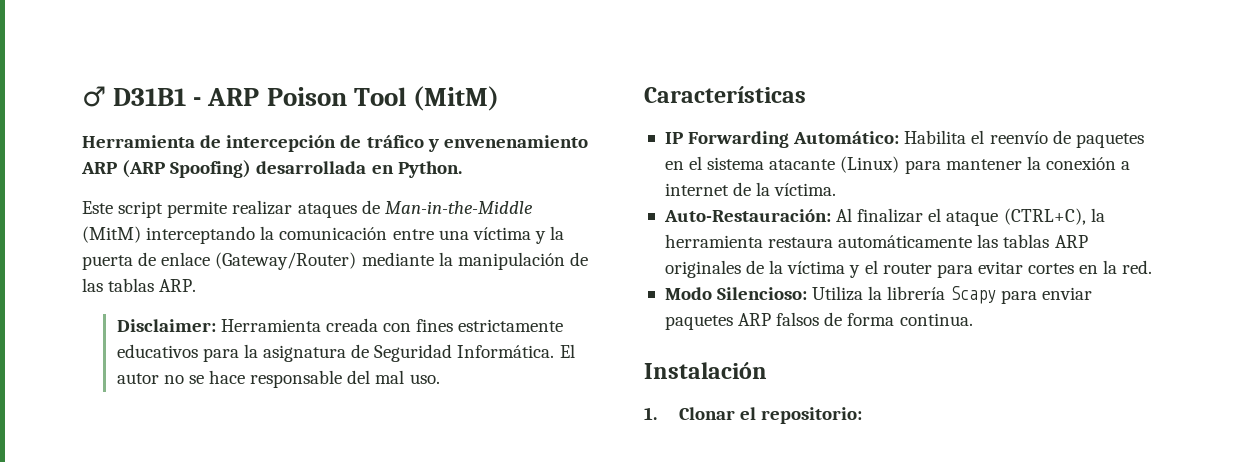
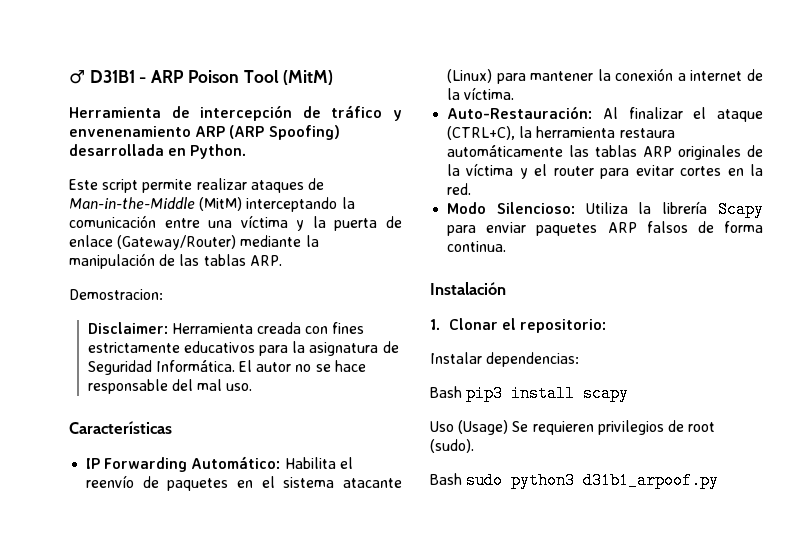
+ Demostracion:
+ Instalar dependencias:
+ Bash pip3 install scapy
+ Uso (Usage) Se requieren privilegios de root (sudo).
+ Bash sudo python3 d31b1_arpoof.py

